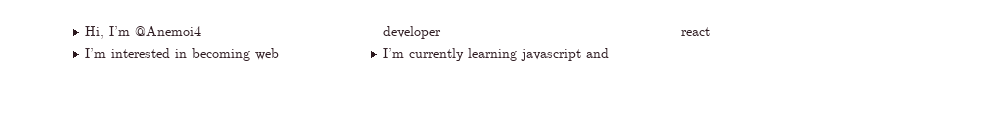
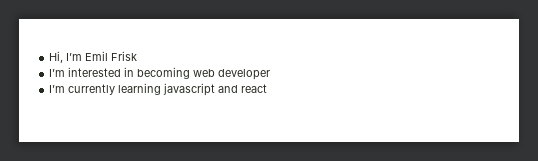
- Hi, I’m @Anemoi4
+ Hi, I’m Emil Frisk

